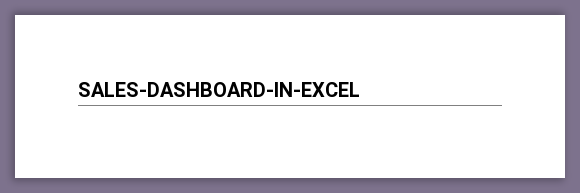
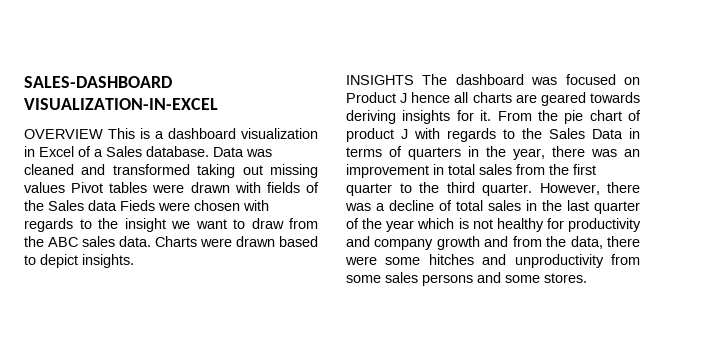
- SALES-DASHBOARD-IN-EXCEL
+ SALES-DASHBOARD VISUALIZATION-IN-EXCEL
+ OVERVIEW This is a dashboard visualization in Excel of a Sales database. Data was cleaned and transformed taking out missing values Pivot tables were drawn with fields of the Sales data Fieds were chosen with regards to the insight we want to draw from the ABC sales data. Charts were drawn based to depict insights.
+ INSIGHTS The dashboard was focused on Product J hence all charts are geared towards deriving insights for it. From the pie chart of product J with regards to the Sales Data in terms of quarters in the year, there was an improvement in total sales from the first quarter to the third quarter. However, there was a decline of total sales in the last quarter of the year which is not healthy for productivity and company growth and from the data, there were some hitches and unproductivity from some sales persons and some stores.

